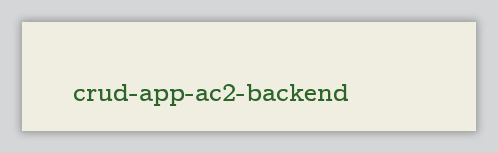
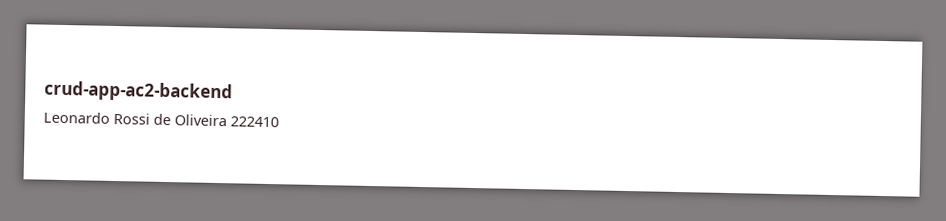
+ Leonardo Rossi de Oliveira 222410

